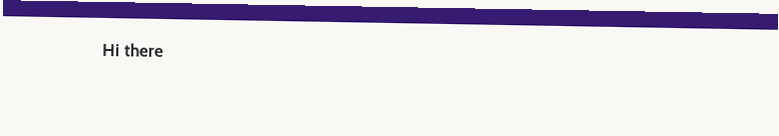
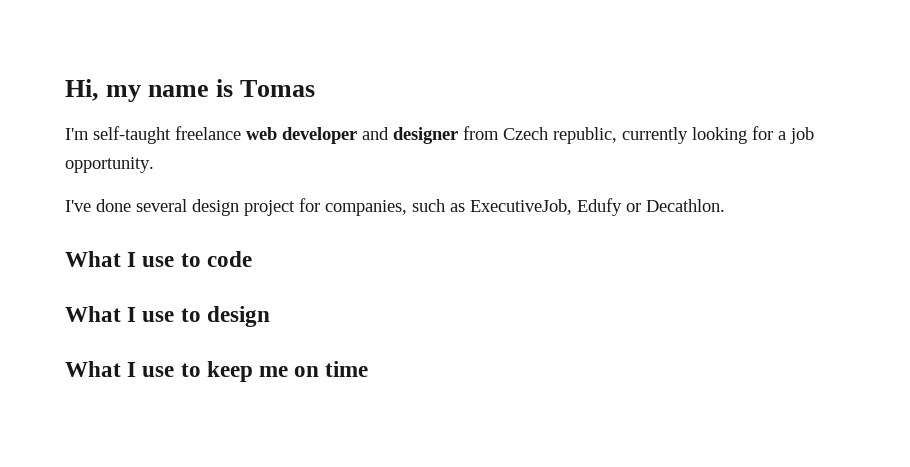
- Hi there
+ Hi, my name is Tomas
+ I'm self-taught freelance web developer and designer from Czech republic, currently looking for a job opportunity.
+ I've done several design project for companies, such as ExecutiveJob, Edufy or Decathlon.
+ What I use to code
+ What I use to design
+ What I use to keep me on time

